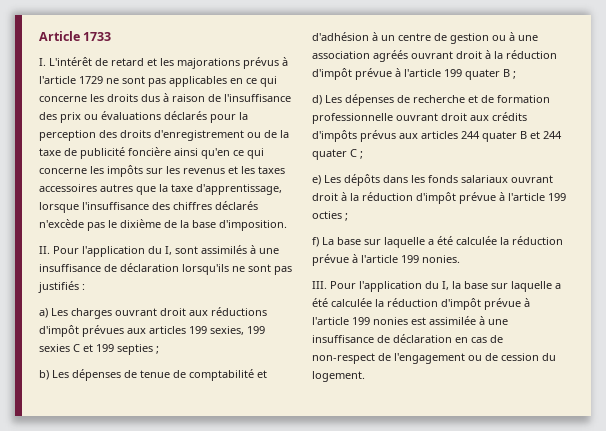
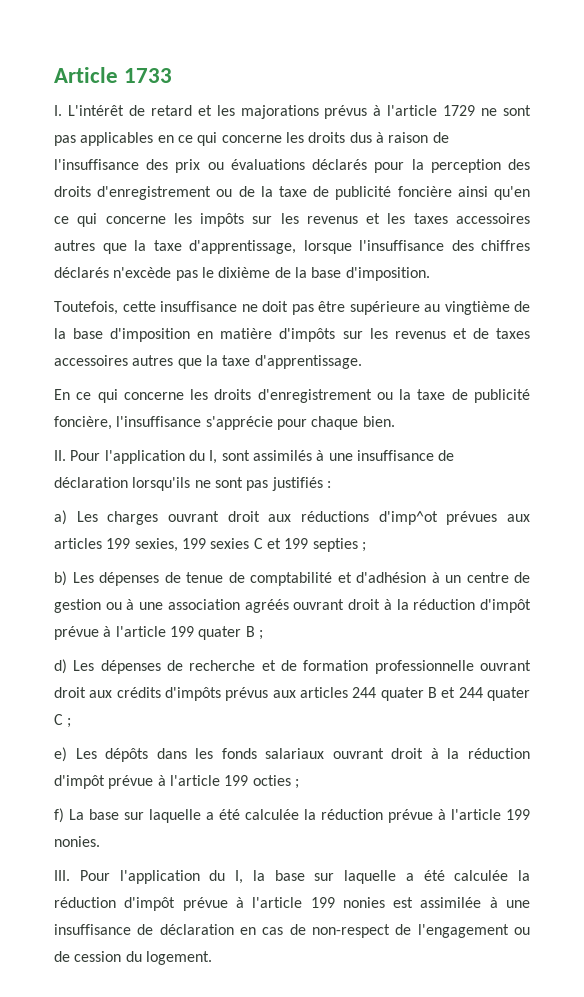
+ Toutefois, cette insuffisance ne doit pas être supérieure au vingtième de la base d'imposition en matière d'impôts sur les revenus et de taxes accessoires autres que la taxe d'apprentissage.
+ En ce qui concerne les droits d'enregistrement ou la taxe de publicité foncière, l'insuffisance s'apprécie pour chaque bien.
- a) Les charges ouvrant droit aux réductions d'impôt prévues aux articles 199 sexies, 199 sexies C et 199 septies ;
+ a) Les charges ouvrant droit aux réductions d'imp^ot prévues aux articles 199 sexies, 199 sexies C et 199 septies ;

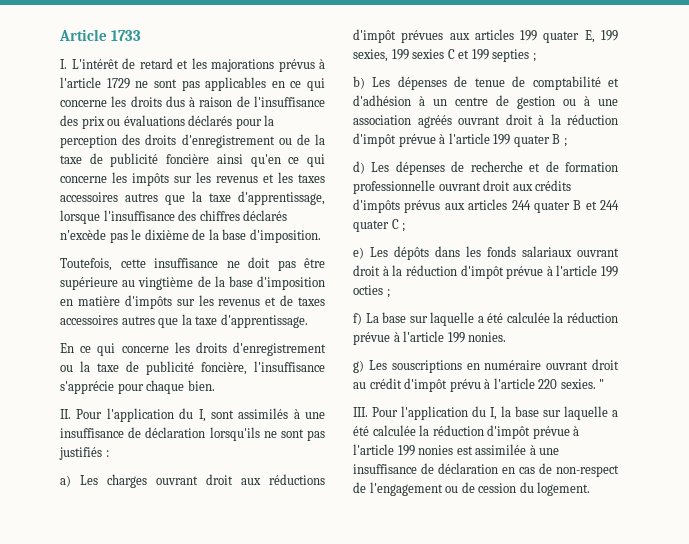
- a) Les charges ouvrant droit aux réductions d'imp^ot prévues aux articles 199 sexies, 199 sexies C et 199 septies ;
+ a) Les charges ouvrant droit aux réductions d'impôt prévues aux articles 199 quater E, 199 sexies, 199 sexies C et 199 septies ;
+ g) Les souscriptions en numéraire ouvrant droit au crédit d'impôt prévu à l'article 220 sexies. "

